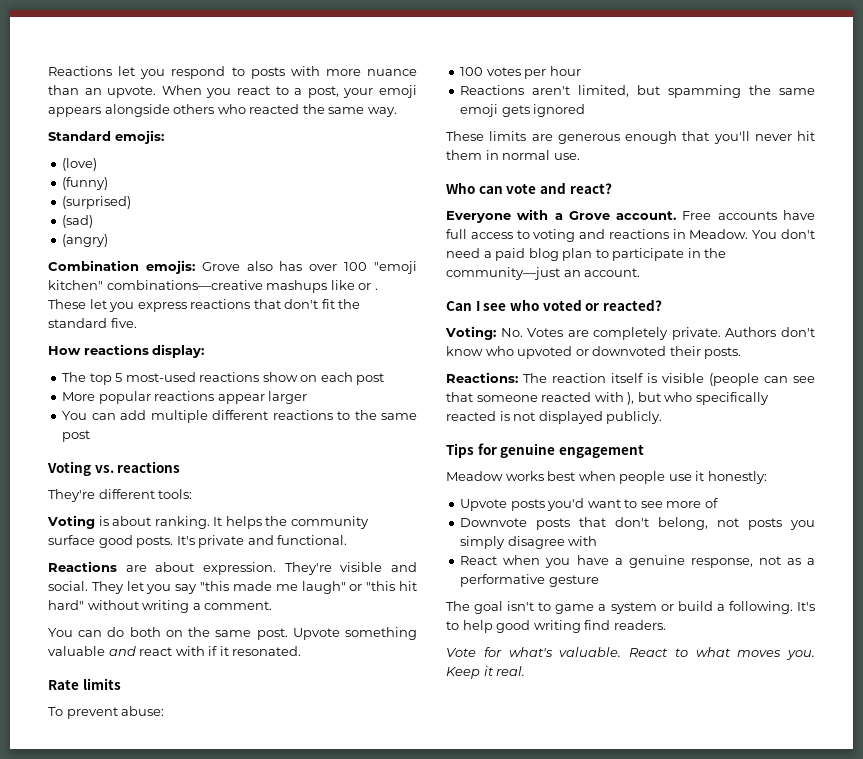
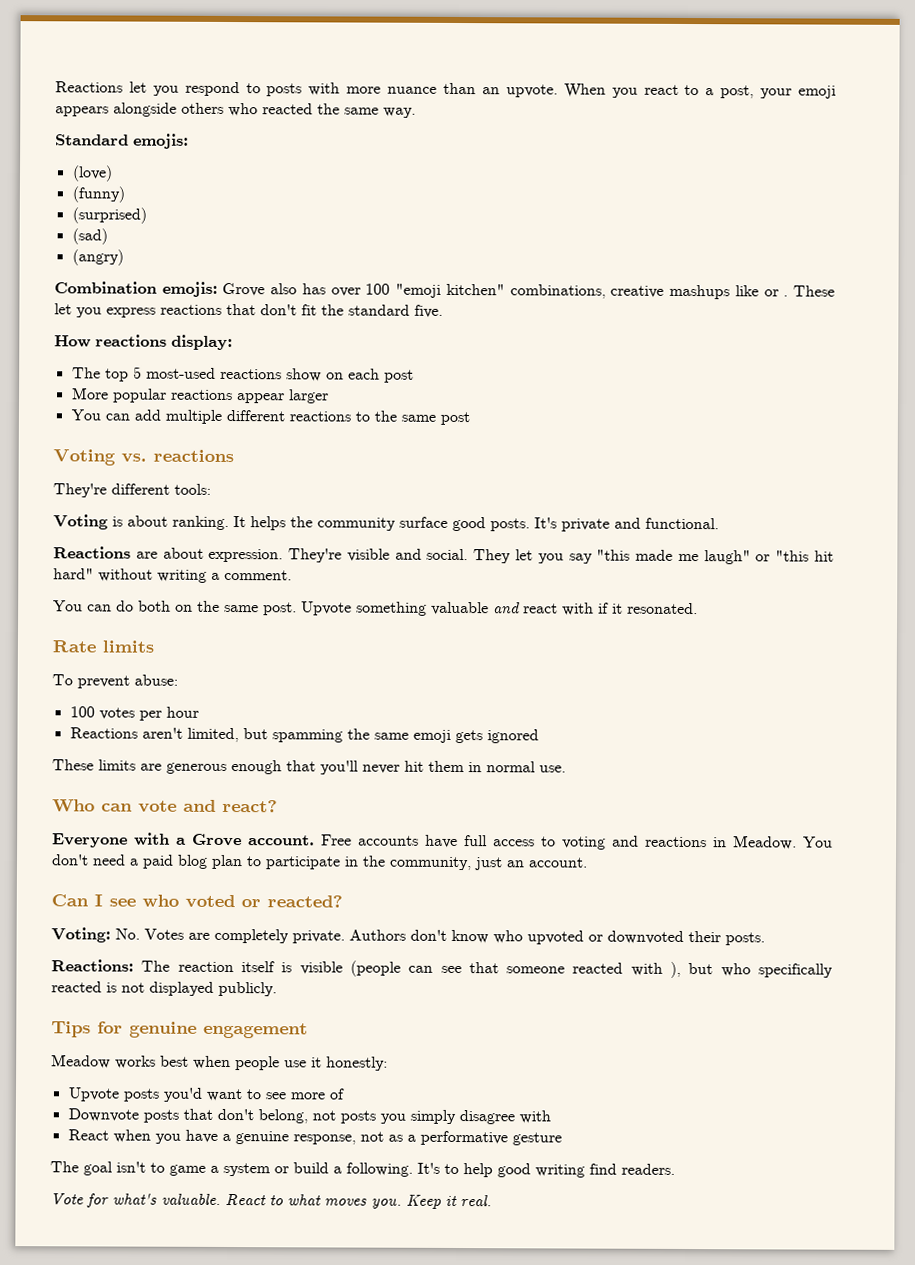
- Combination emojis: Grove also has over 100 "emoji kitchen" combinations—creative mashups like or .
+ Combination emojis: Grove also has over 100 "emoji kitchen" combinations, creative mashups like or .
- You don't need a paid blog plan to participate in the community—just an account.
+ You don't need a paid blog plan to participate in the community, just an account.

